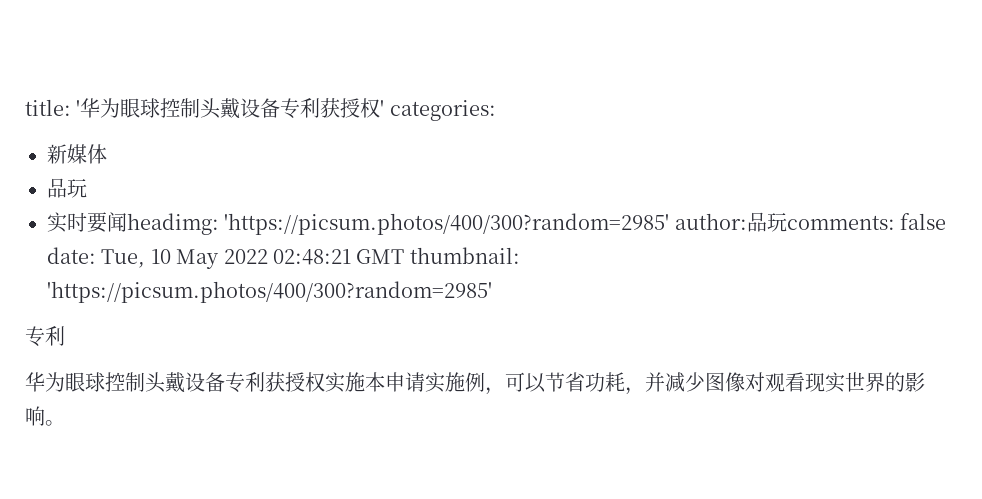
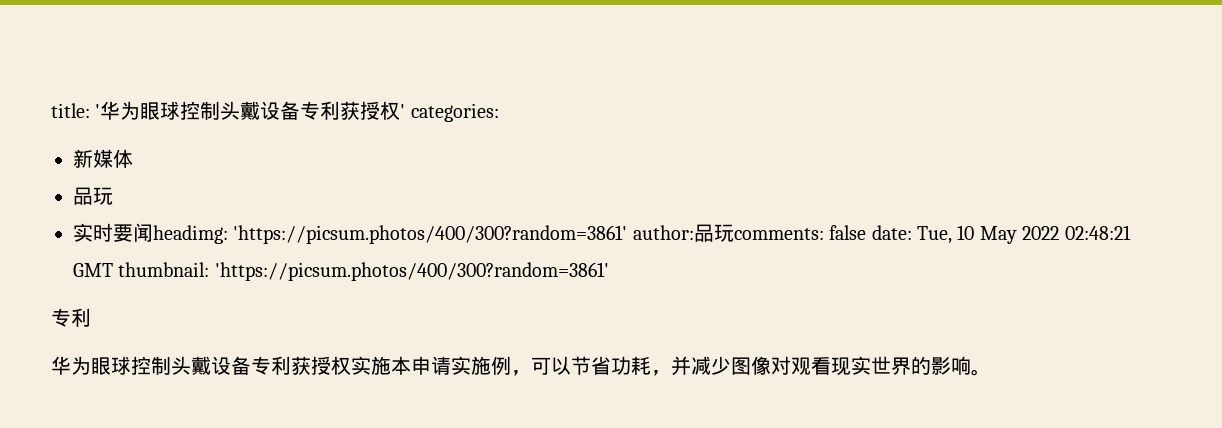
- 实时要闻headimg: 'https://picsum.photos/400/300?random=2985' author:品玩comments: false date: Tue, 10 May 2022 02:48:21 GMT thumbnail: 'https://picsum.photos/400/300?random=2985'
+ 实时要闻headimg: 'https://picsum.photos/400/300?random=3861' author:品玩comments: false date: Tue, 10 May 2022 02:48:21 GMT thumbnail: 'https://picsum.photos/400/300?random=3861'

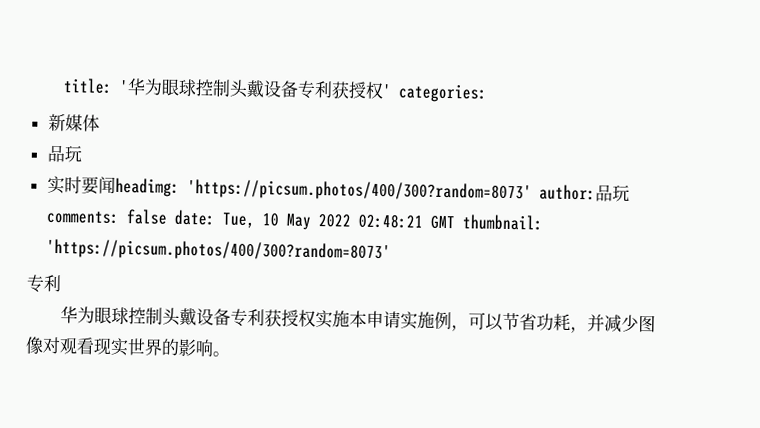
- 实时要闻headimg: 'https://picsum.photos/400/300?random=3861' author:品玩comments: false date: Tue, 10 May 2022 02:48:21 GMT thumbnail: 'https://picsum.photos/400/300?random=3861'
+ 实时要闻headimg: 'https://picsum.photos/400/300?random=8073' author:品玩comments: false date: Tue, 10 May 2022 02:48:21 GMT thumbnail: 'https://picsum.photos/400/300?random=8073'

